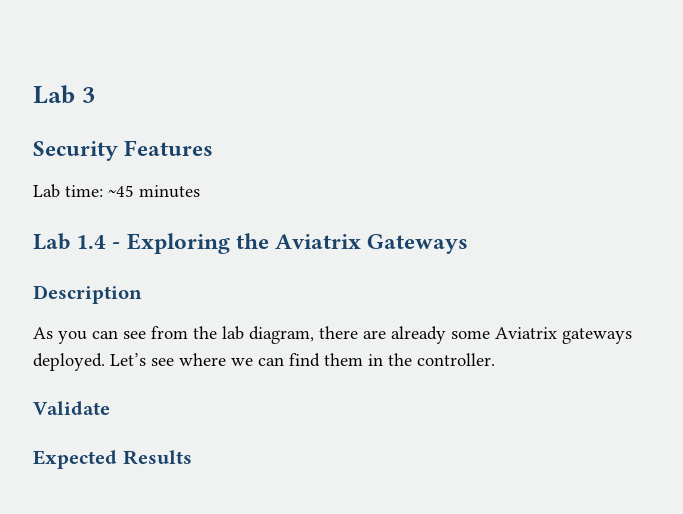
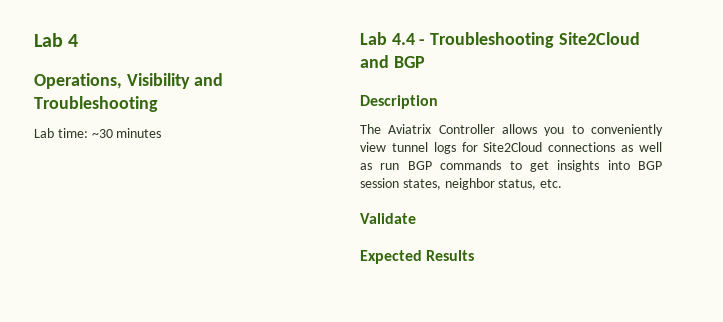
- Lab 3
- Security Features
+ Lab 4
+ Operations, Visibility and Troubleshooting
- Lab time: ~45 minutes
+ Lab time: ~30 minutes
- Lab 1.4 - Exploring the Aviatrix Gateways
+ Lab 4.4 - Troubleshooting Site2Cloud and BGP
  Description
- As you can see from the lab diagram, there are already some Aviatrix gateways deployed. Let’s see where we can find them in the controller.
+ The Aviatrix Controller allows you to conveniently view tunnel logs for Site2Cloud connections as well as run BGP commands to get insights into BGP session states, neighbor status, etc.

